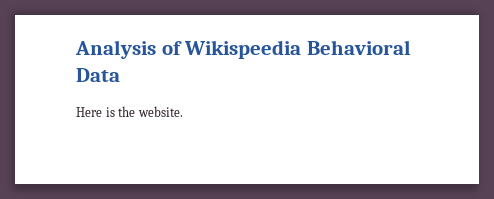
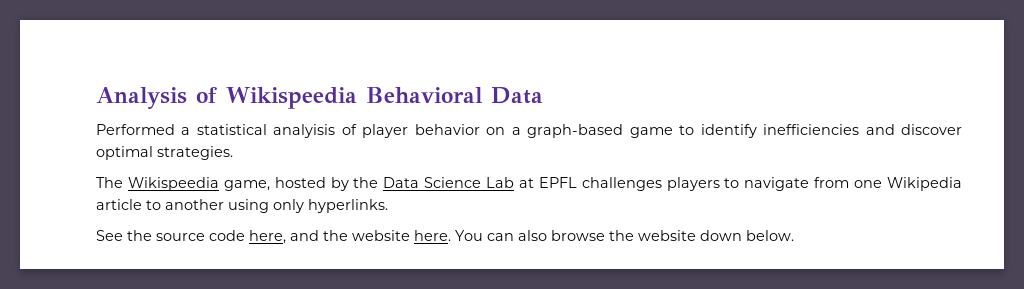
- Here is the website.
+ Performed a statistical analyisis of player behavior on a graph-based game to identify inefficiencies and discover optimal strategies.
+ The Wikispeedia game, hosted by the Data Science Lab at EPFL challenges players to navigate from one Wikipedia article to another using only hyperlinks.
+ See the source code here, and the website here. You can also browse the website down below.

